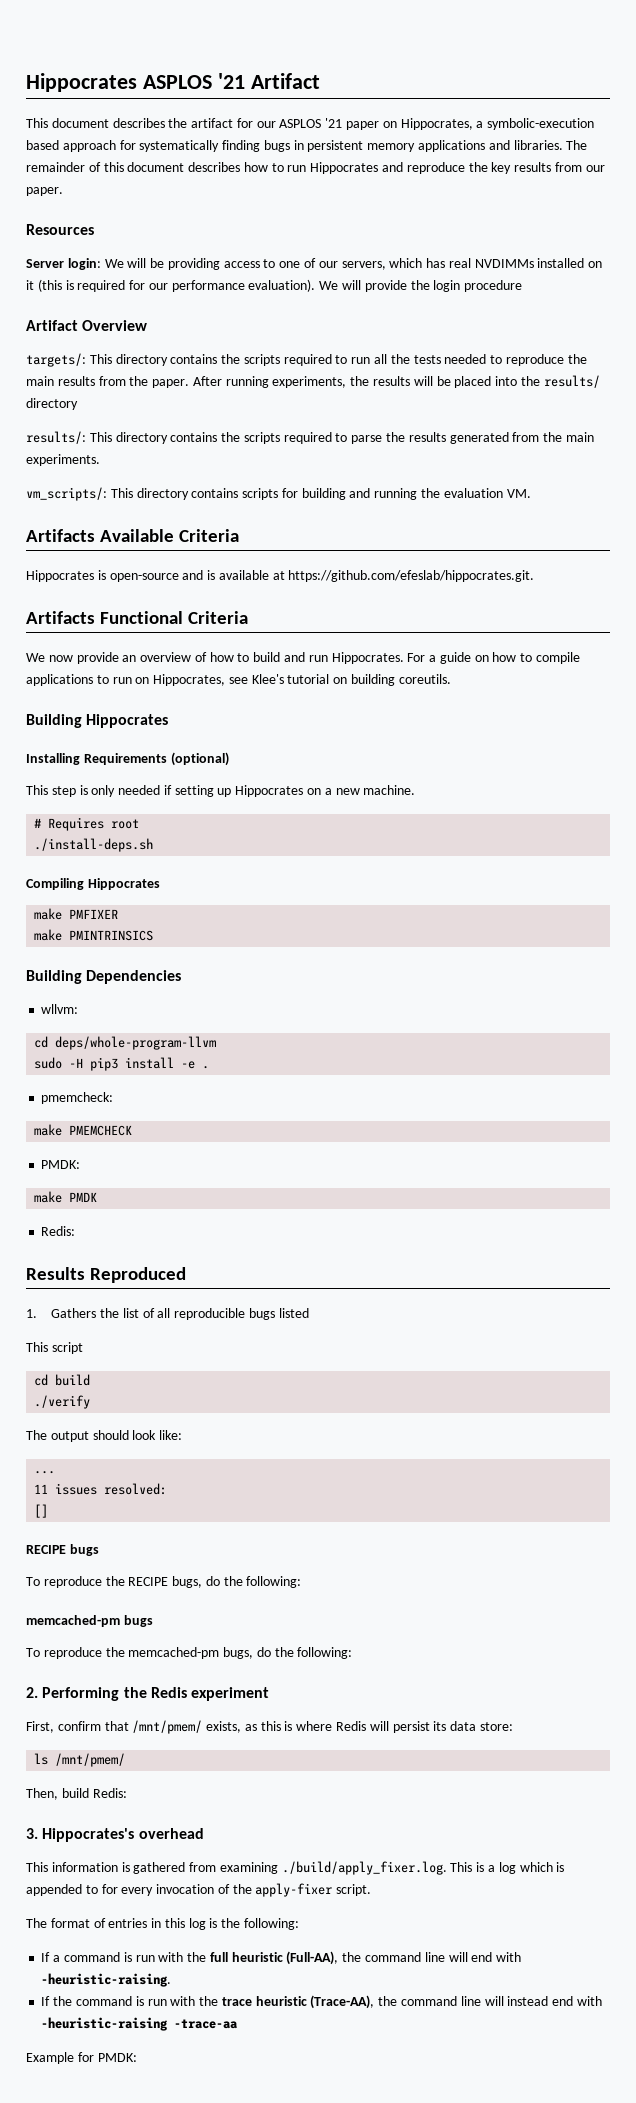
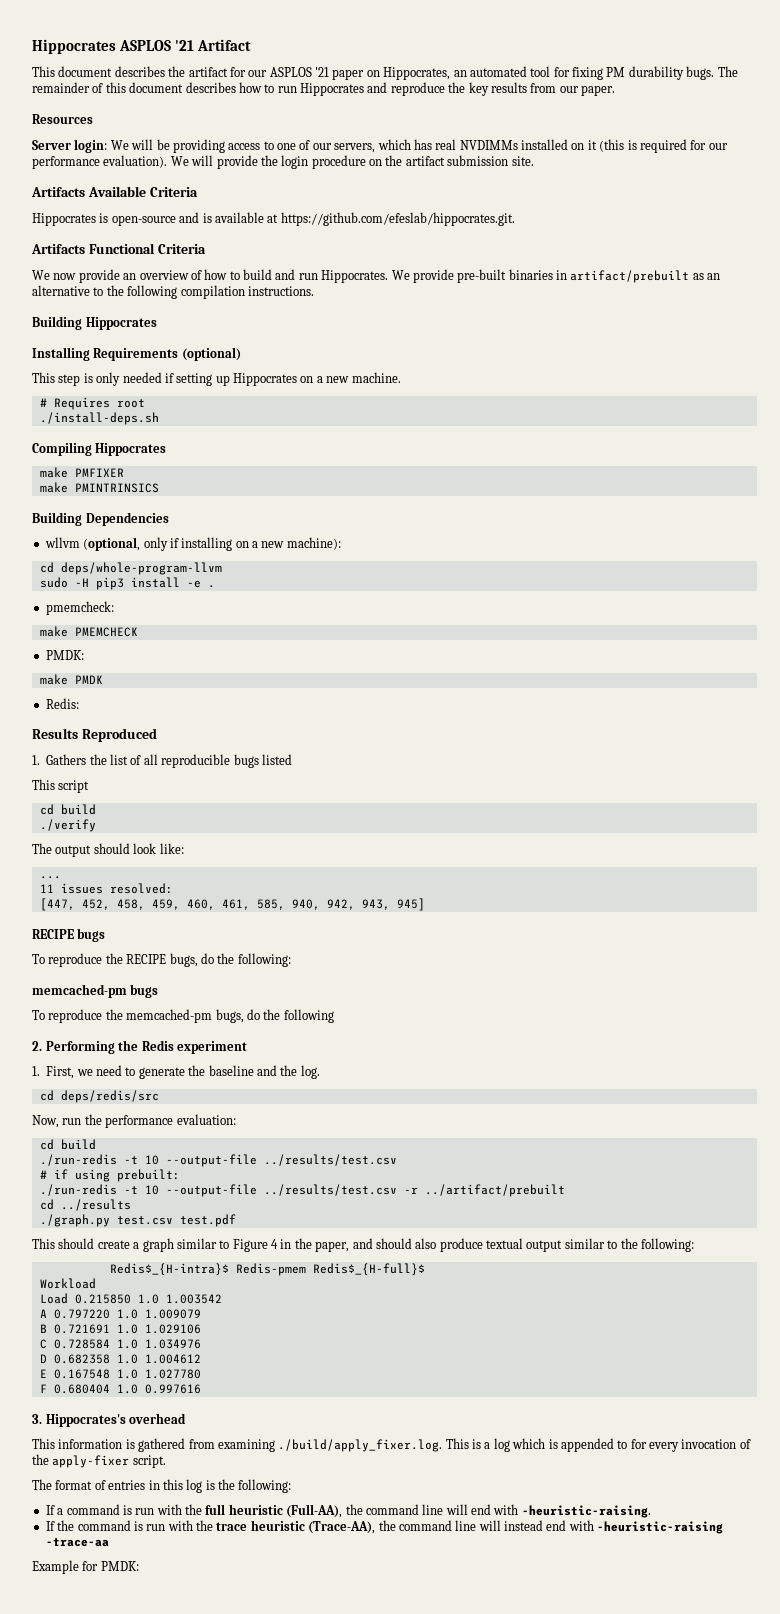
- This document describes the artifact for our ASPLOS '21 paper on Hippocrates, a symbolic-execution based approach for systematically finding bugs in persistent memory applications and libraries.
+ This document describes the artifact for our ASPLOS '21 paper on Hippocrates, an automated tool for fixing PM durability bugs.
- We will provide the login procedure
- Artifact Overview
- targets/: This directory contains the scripts required to run all the tests needed to reproduce the main results from the paper. After running experiments, the results will be placed into the results/ directory
- results/: This directory contains the scripts required to parse the results generated from the main experiments.
- vm_scripts/: This directory contains scripts for building and running the evaluation VM.
+ We will provide the login procedure on the artifact submission site.
- For a guide on how to compile applications to run on Hippocrates, see Klee's tutorial on building coreutils.
+ We provide pre-built binaries in artifact/prebuilt as an alternative to the following compilation instructions.
- wllvm:
+ wllvm (optional, only if installing on a new machine):
- []
+ [447, 452, 458, 459, 460, 461, 585, 940, 942, 943, 945]
- To reproduce the memcached-pm bugs, do the following:
+ To reproduce the memcached-pm bugs, do the following
- First, confirm that /mnt/pmem/ exists, as this is where Redis will persist its data store:
- ls /mnt/pmem/
- Then, build Redis:
+ 1. First, we need to generate the baseline and the log.
+ cd deps/redis/src
+ Now, run the performance evaluation:
+ cd build
+ ./run-redis -t 10 --output-file ../results/test.csv
+ # if using prebuilt:
+ ./run-redis -t 10 --output-file ../results/test.csv -r ../artifact/prebuilt
+ cd ../results
+ ./graph.py test.csv test.pdf
+ This should create a graph similar to Figure 4 in the paper, and should also produce textual output similar to the following:
+ Redis$_{H-intra}$ Redis-pmem Redis$_{H-full}$
+ Workload
+ Load 0.215850 1.0 1.003542
+ A 0.797220 1.0 1.009079
+ B 0.721691 1.0 1.029106
+ C 0.728584 1.0 1.034976
+ D 0.682358 1.0 1.004612
+ E 0.167548 1.0 1.027780
+ F 0.680404 1.0 0.997616

